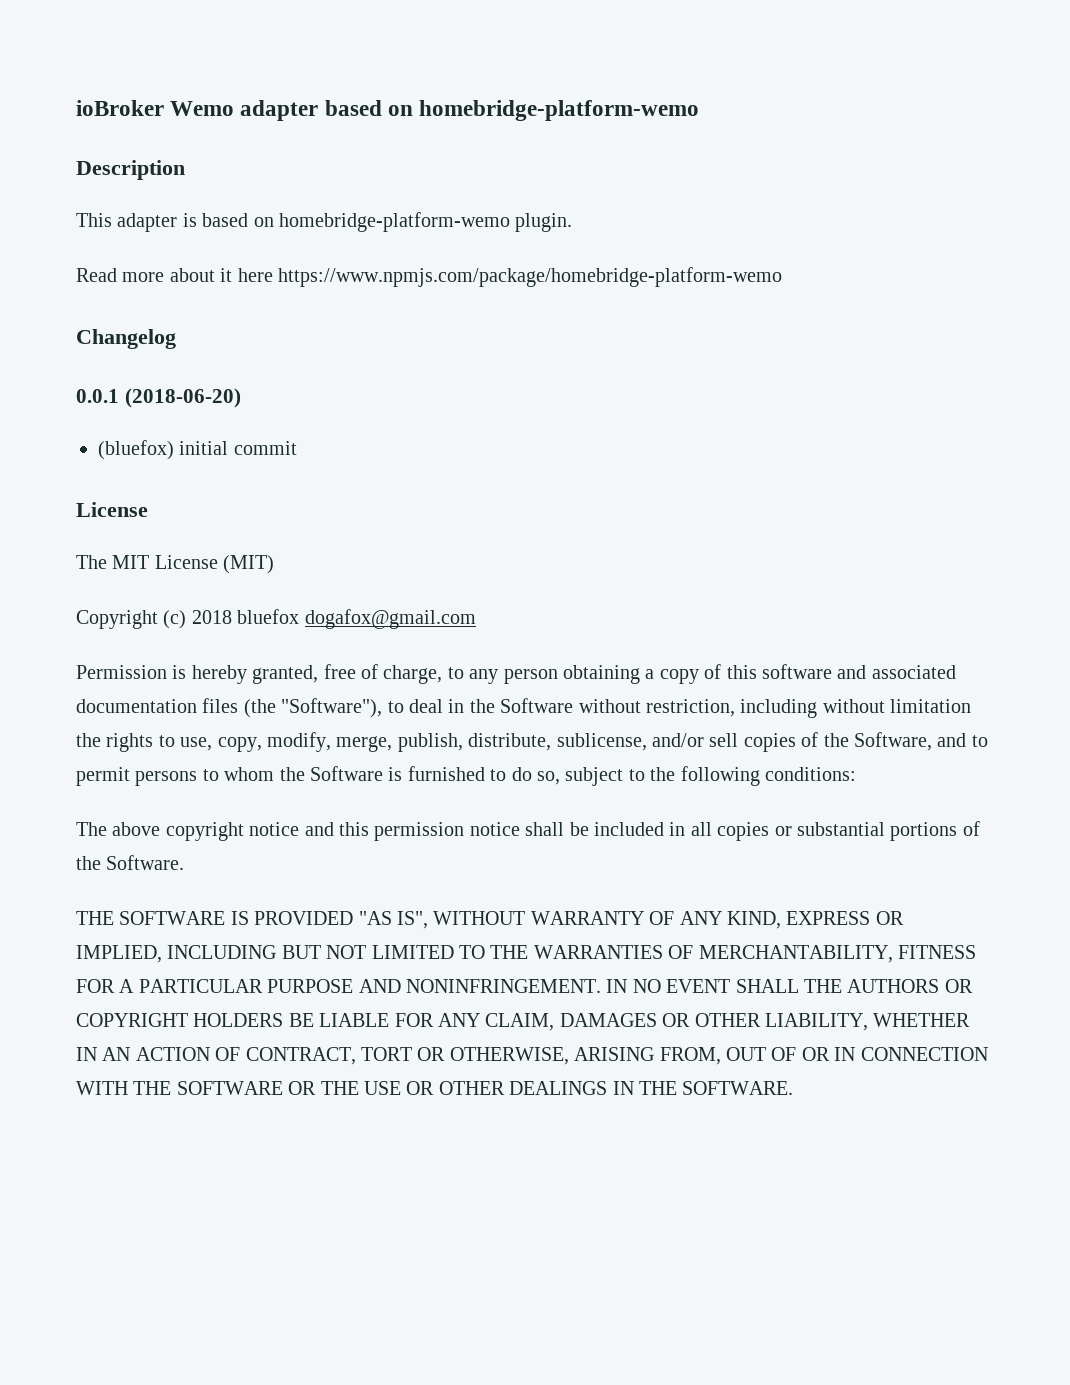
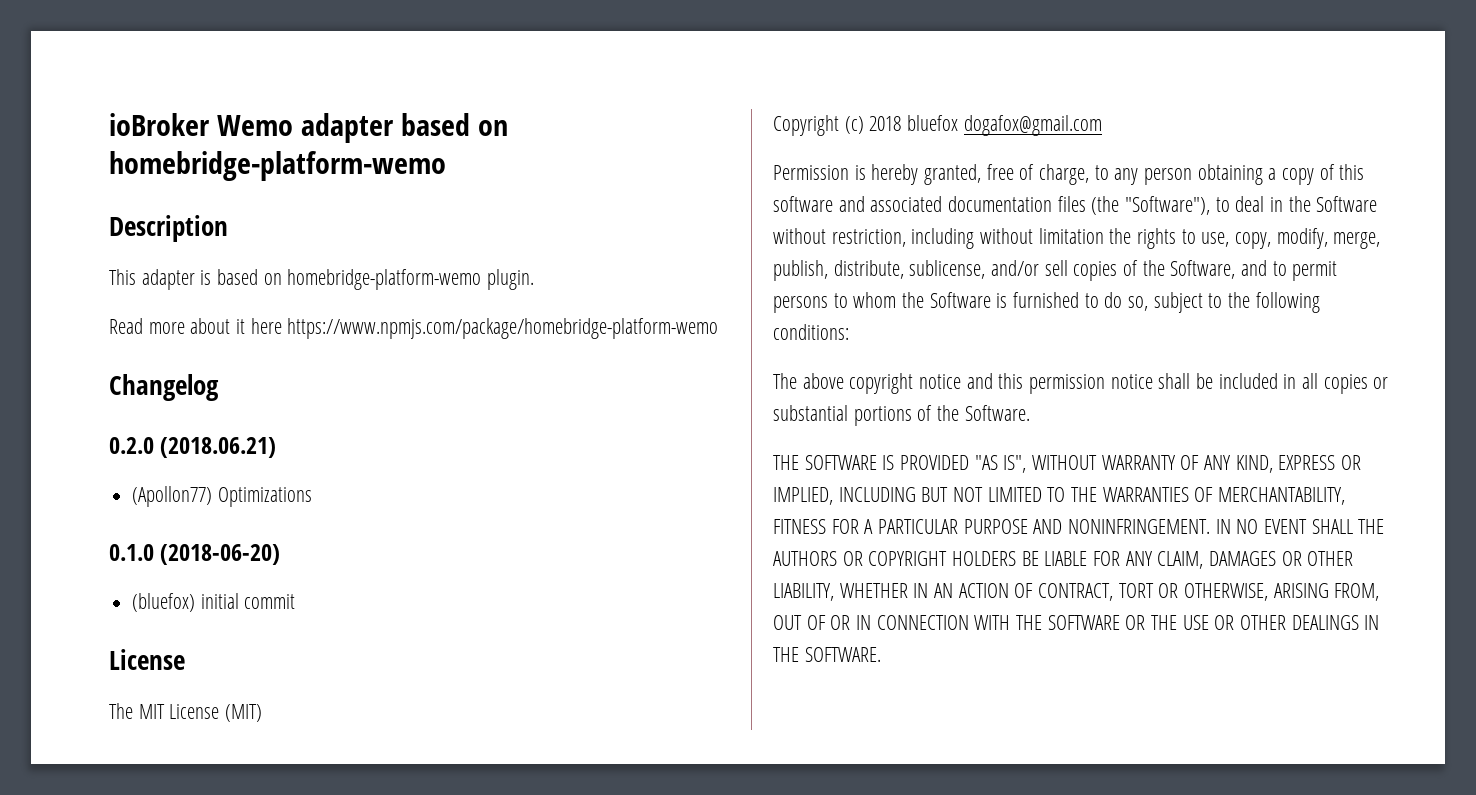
- 0.0.1 (2018-06-20)
+ 0.2.0 (2018.06.21)
+ (Apollon77) Optimizations
+ 0.1.0 (2018-06-20)

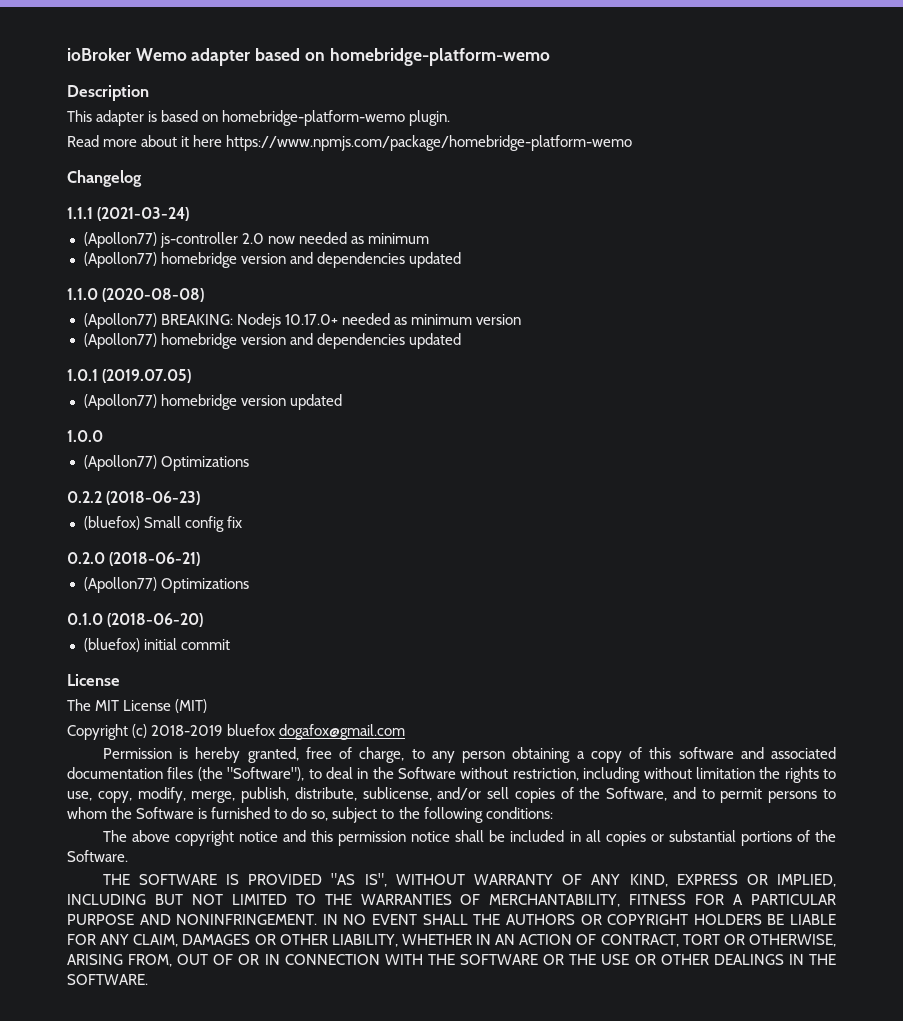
+ 1.1.1 (2021-03-24)
+ (Apollon77) js-controller 2.0 now needed as minimum
+ (Apollon77) homebridge version and dependencies updated
+ 1.1.0 (2020-08-08)
+ (Apollon77) BREAKING: Nodejs 10.17.0+ needed as minimum version
+ (Apollon77) homebridge version and dependencies updated
+ 1.0.1 (2019.07.05)
+ (Apollon77) homebridge version updated
+ 1.0.0
+ (Apollon77) Optimizations
+ 0.2.2 (2018-06-23)
+ (bluefox) Small config fix
- 0.2.0 (2018.06.21)
+ 0.2.0 (2018-06-21)
- Copyright (c) 2018 bluefox dogafox@gmail.com
+ Copyright (c) 2018-2019 bluefox dogafox@gmail.com

